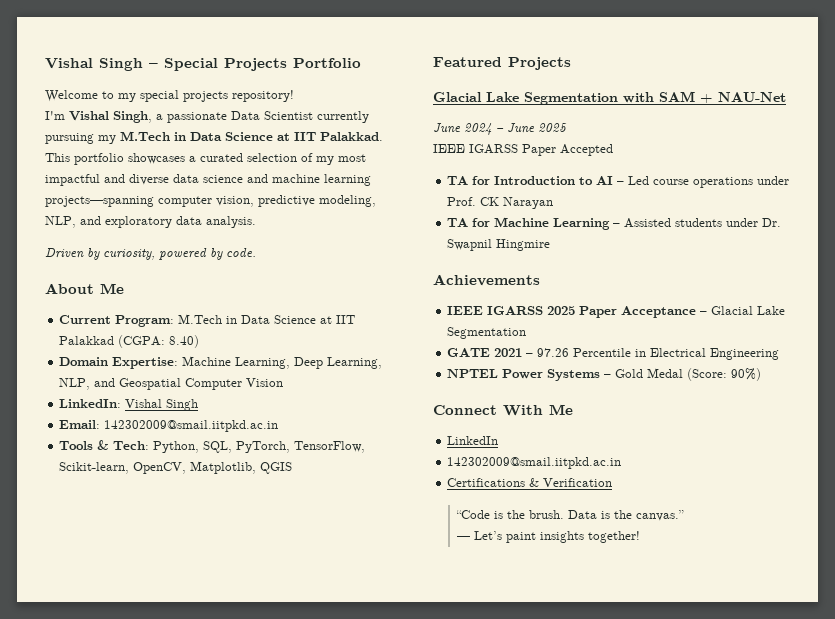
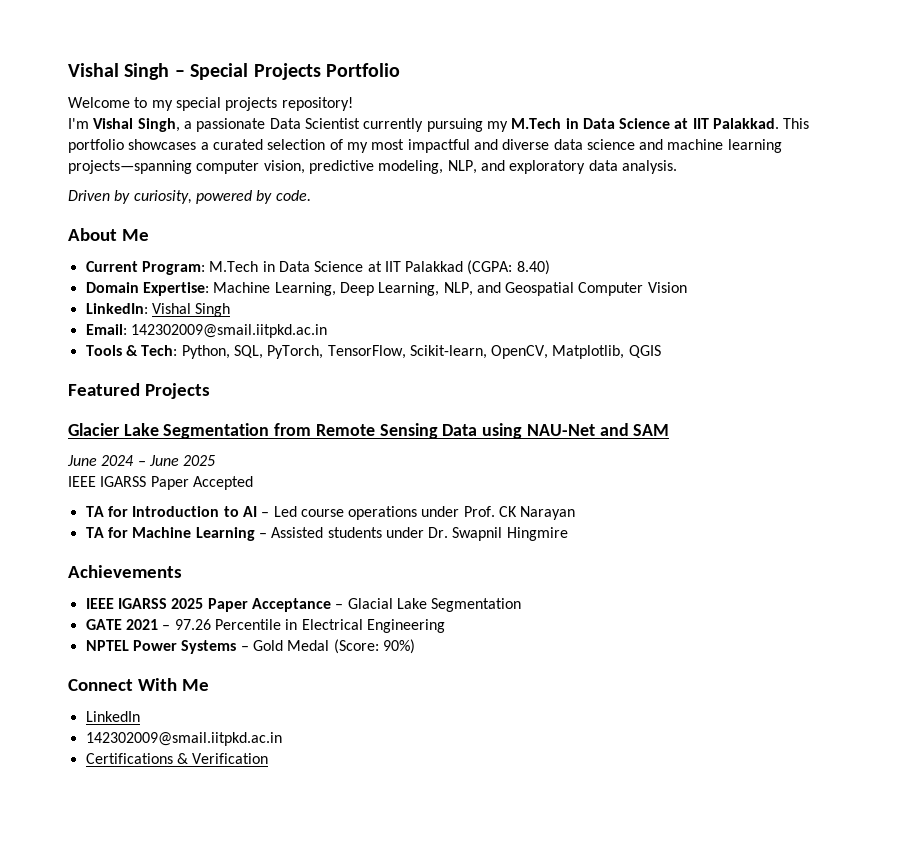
- Glacial Lake Segmentation with SAM + NAU-Net
+ Glacier Lake Segmentation from Remote Sensing Data using NAU-Net and SAM
- “Code is the brush. Data is the canvas.”
- — Let’s paint insights together!

